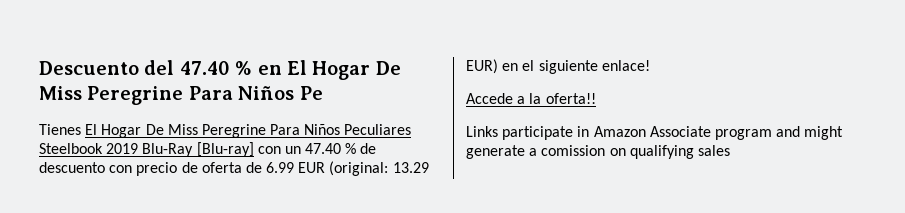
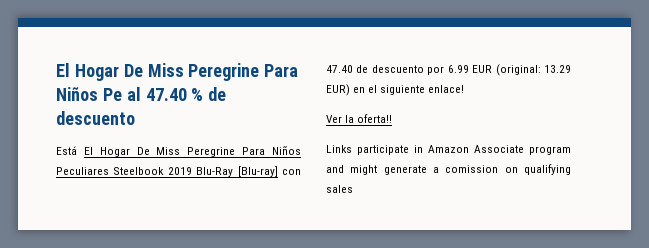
- Descuento del 47.40 % en El Hogar De Miss Peregrine Para Niños Pe
- Tienes El Hogar De Miss Peregrine Para Niños Peculiares Steelbook 2019 Blu-Ray [Blu-ray] con un 47.40 % de descuento con precio de oferta de 6.99 EUR (original: 13.29 EUR) en el siguiente enlace!
+ El Hogar De Miss Peregrine Para Niños Pe al 47.40 % de descuento
+ Está El Hogar De Miss Peregrine Para Niños Peculiares Steelbook 2019 Blu-Ray [Blu-ray] con 47.40 de descuento por 6.99 EUR (original: 13.29 EUR) en el siguiente enlace!
- Accede a la oferta!!
+ Ver la oferta!!

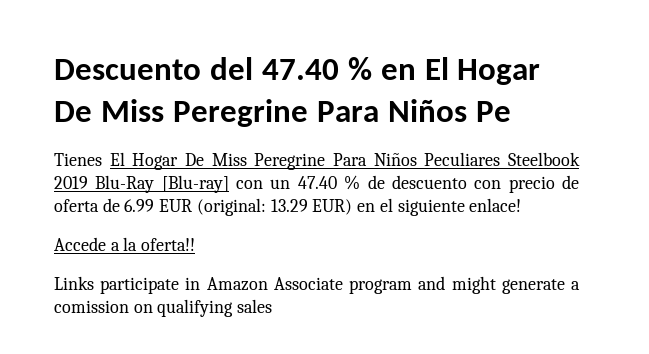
- El Hogar De Miss Peregrine Para Niños Pe al 47.40 % de descuento
- Está El Hogar De Miss Peregrine Para Niños Peculiares Steelbook 2019 Blu-Ray [Blu-ray] con 47.40 de descuento por 6.99 EUR (original: 13.29 EUR) en el siguiente enlace!
+ Descuento del 47.40 % en El Hogar De Miss Peregrine Para Niños Pe
+ Tienes El Hogar De Miss Peregrine Para Niños Peculiares Steelbook 2019 Blu-Ray [Blu-ray] con un 47.40 % de descuento con precio de oferta de 6.99 EUR (original: 13.29 EUR) en el siguiente enlace!
- Ver la oferta!!
+ Accede a la oferta!!

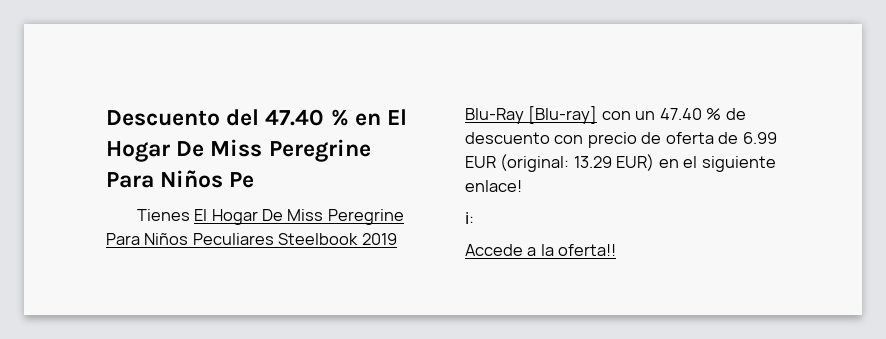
+ ℹ:
- Links participate in Amazon Associate program and might generate a comission on qualifying sales

